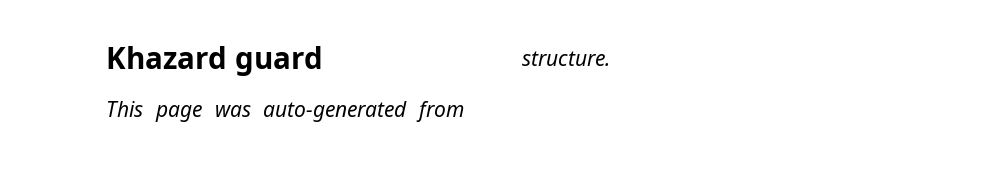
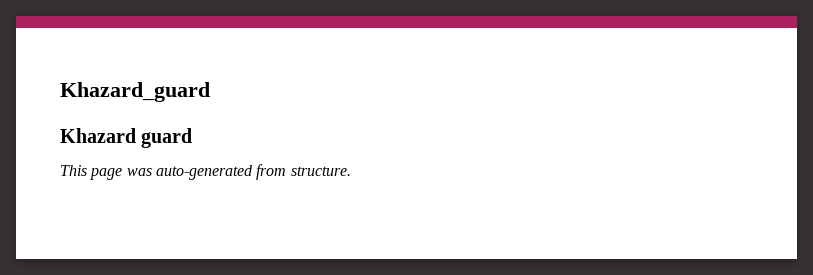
+ Khazard_guard

